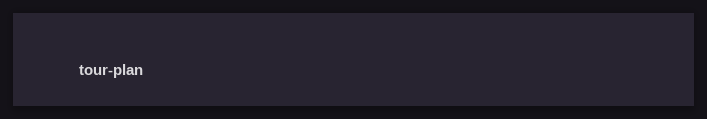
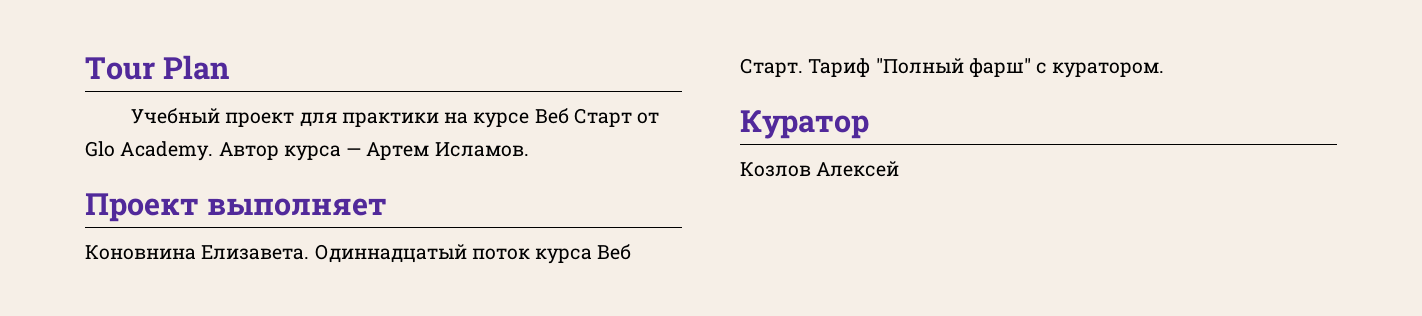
- tour-plan
+ Tour Plan
+ Учебный проект для практики на курсе Веб Старт от Glo Academy. Автор курса — Артем Исламов.
+ Проект выполняет
+ Коновнина Елизавета. Одиннадцатый поток курса Веб Старт. Тариф "Полный фарш" с куратором.
+ Куратор
+ Козлов Алексей

